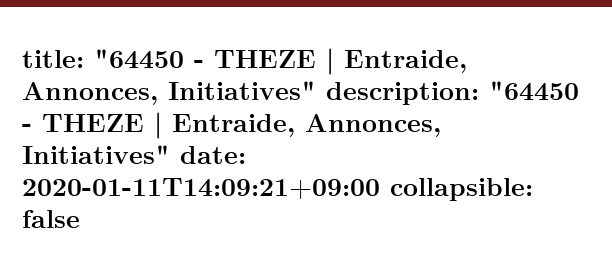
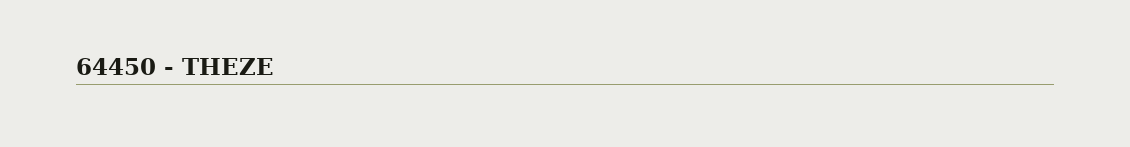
- title: "64450 - THEZE | Entraide, Annonces, Initiatives" description: "64450 - THEZE | Entraide, Annonces, Initiatives" date: 2020-01-11T14:09:21+09:00 collapsible: false
+ 64450 - THEZE

